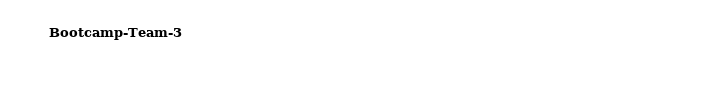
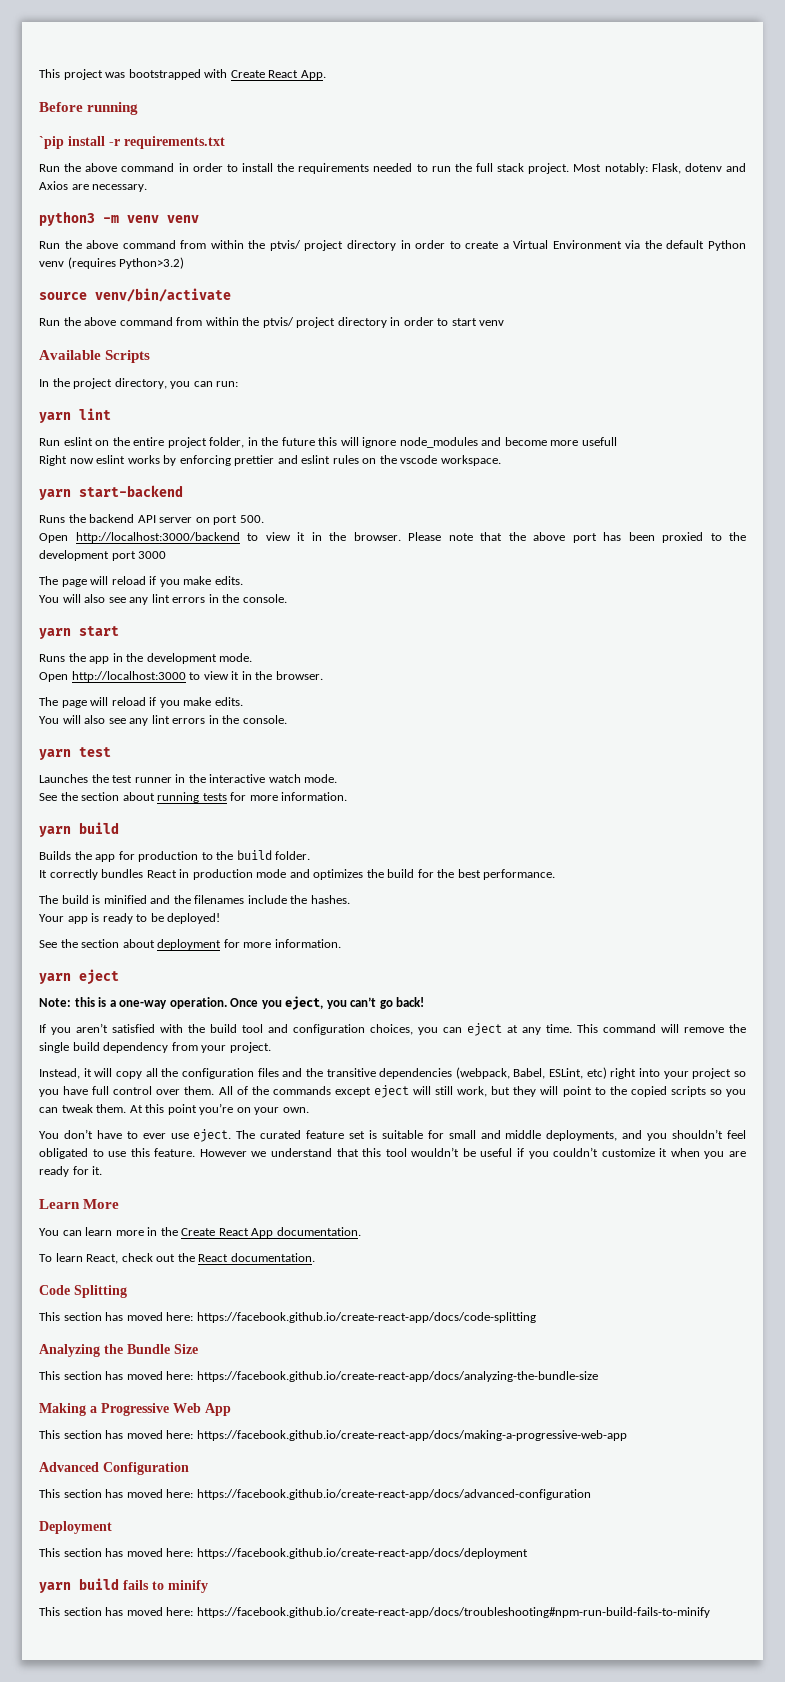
- Bootcamp-Team-3
+ This project was bootstrapped with Create React App.
+ Before running
+ `pip install -r requirements.txt
+ Run the above command in order to install the requirements needed to run the full stack project. Most notably: Flask, dotenv and Axios are necessary.
+ python3 -m venv venv
+ Run the above command from within the ptvis/ project directory in order to create a Virtual Environment via the default Python venv (requires Python>3.2)
+ source venv/bin/activate
+ Run the above command from within the ptvis/ project directory in order to start venv
+ Available Scripts
+ In the project directory, you can run:
+ yarn lint
+ Run eslint on the entire project folder, in the future this will ignore node_modules and become more usefull
+ Right now eslint works by enforcing prettier and eslint rules on the vscode workspace.
+ yarn start-backend
+ Runs the backend API server on port 500.
+ Open http://localhost:3000/backend to view it in the browser. Please note that the above port has been proxied to the development port 3000
+ The page will reload if you make edits.
+ You will also see any lint errors in the console.
+ yarn start
+ Runs the app in the development mode.
+ Open http://localhost:3000 to view it in the browser.
+ The page will reload if you make edits.
+ You will also see any lint errors in the console.
+ yarn test
+ Launches the test runner in the interactive watch mode.
+ See the section about running tests for more information.
+ yarn build
+ Builds the app for production to the build folder.
+ It correctly bundles React in production mode and optimizes the build for the best performance.
+ The build is minified and the filenames include the hashes.
+ Your app is ready to be deployed!
+ See the section about deployment for more information.
+ yarn eject
+ Note: this is a one-way operation. Once you eject, you can’t go back!
+ If you aren’t satisfied with the build tool and configuration choices, you can eject at any time. This command will remove the single build dependency from your project.
+ Instead, it will copy all the configuration files and the transitive dependencies (webpack, Babel, ESLint, etc) right into your project so you have full control over them. All of the commands except eject will still work, but they will point to the copied scripts so you can tweak them. At this point you’re on your own.
+ You don’t have to ever use eject. The curated feature set is suitable for small and middle deployments, and you shouldn’t feel obligated to use this feature. However we understand that this tool wouldn’t be useful if you couldn’t customize it when you are ready for it.
+ Learn More
+ You can learn more in the Create React App documentation.
+ To learn React, check out the React documentation.
+ Code Splitting
+ This section has moved here: https://facebook.github.io/create-react-app/docs/code-splitting
+ Analyzing the Bundle Size
+ This section has moved here: https://facebook.github.io/create-react-app/docs/analyzing-the-bundle-size
+ Making a Progressive Web App
+ This section has moved here: https://facebook.github.io/create-react-app/docs/making-a-progressive-web-app
+ Advanced Configuration
+ This section has moved here: https://facebook.github.io/create-react-app/docs/advanced-configuration
+ Deployment
+ This section has moved here: https://facebook.github.io/create-react-app/docs/deployment
+ yarn build fails to minify
+ This section has moved here: https://facebook.github.io/create-react-app/docs/troubleshooting#npm-run-build-fails-to-minify

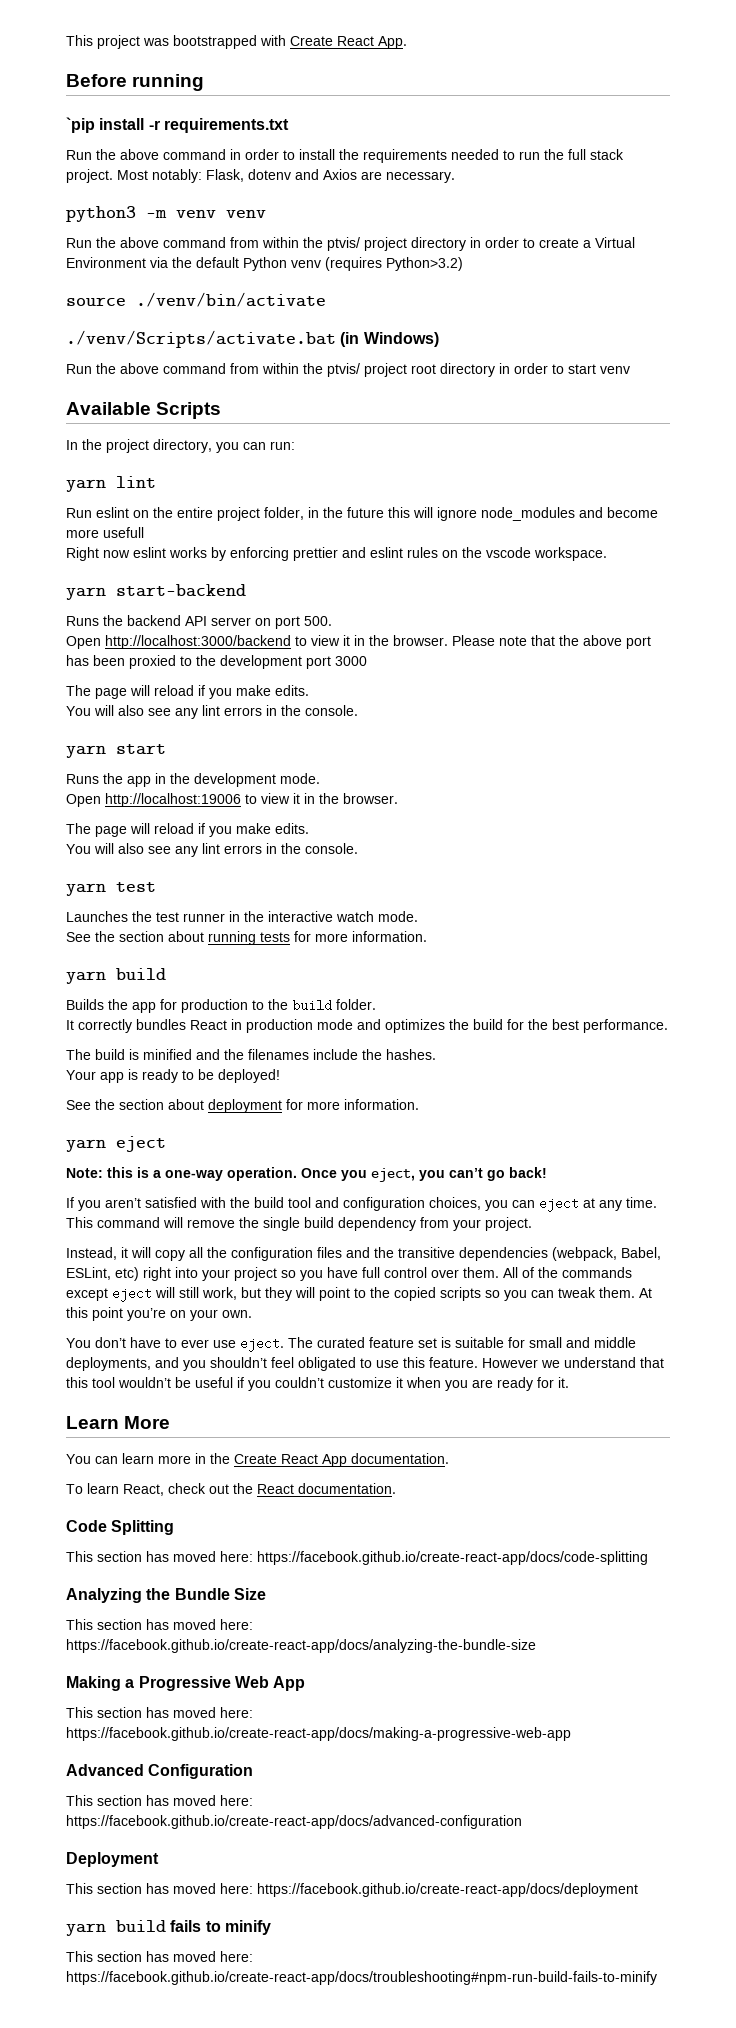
- source venv/bin/activate
- Run the above command from within the ptvis/ project directory in order to start venv
+ source ./venv/bin/activate
+ ./venv/Scripts/activate.bat (in Windows)
+ Run the above command from within the ptvis/ project root directory in order to start venv
- Open http://localhost:3000 to view it in the browser.
+ Open http://localhost:19006 to view it in the browser.

